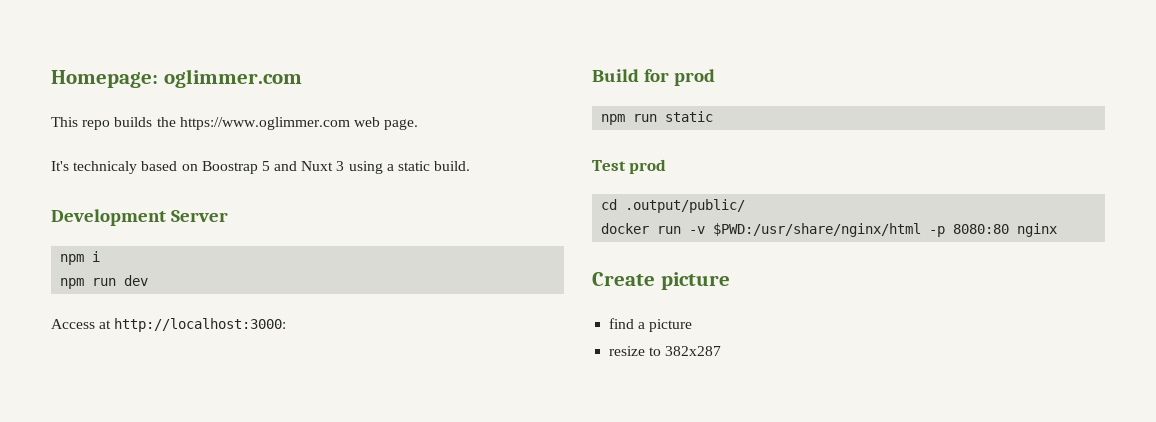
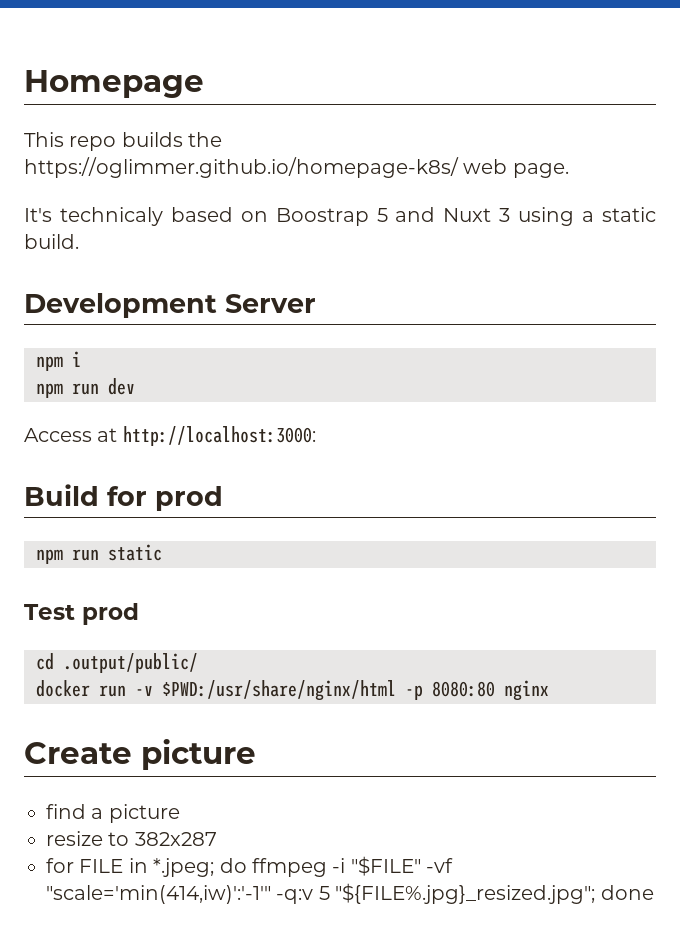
- Homepage: oglimmer.com
+ Homepage
- This repo builds the https://www.oglimmer.com web page.
+ This repo builds the https://oglimmer.github.io/homepage-k8s/ web page.
+ for FILE in *.jpeg; do ffmpeg -i "$FILE" -vf "scale='min(414,iw)':'-1'" -q:v 5 "${FILE%.jpg}_resized.jpg"; done

